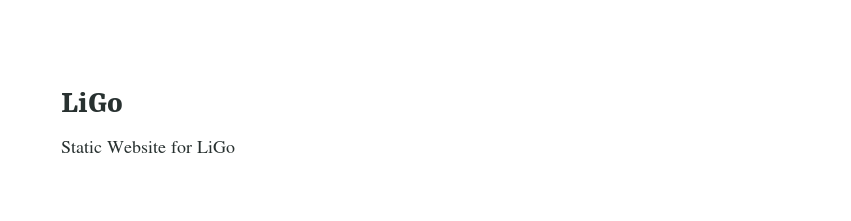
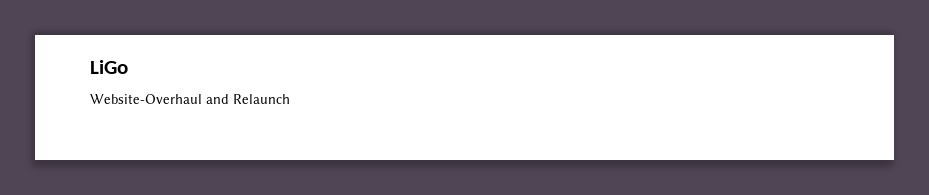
- Static Website for LiGo
+ Website-Overhaul and Relaunch

